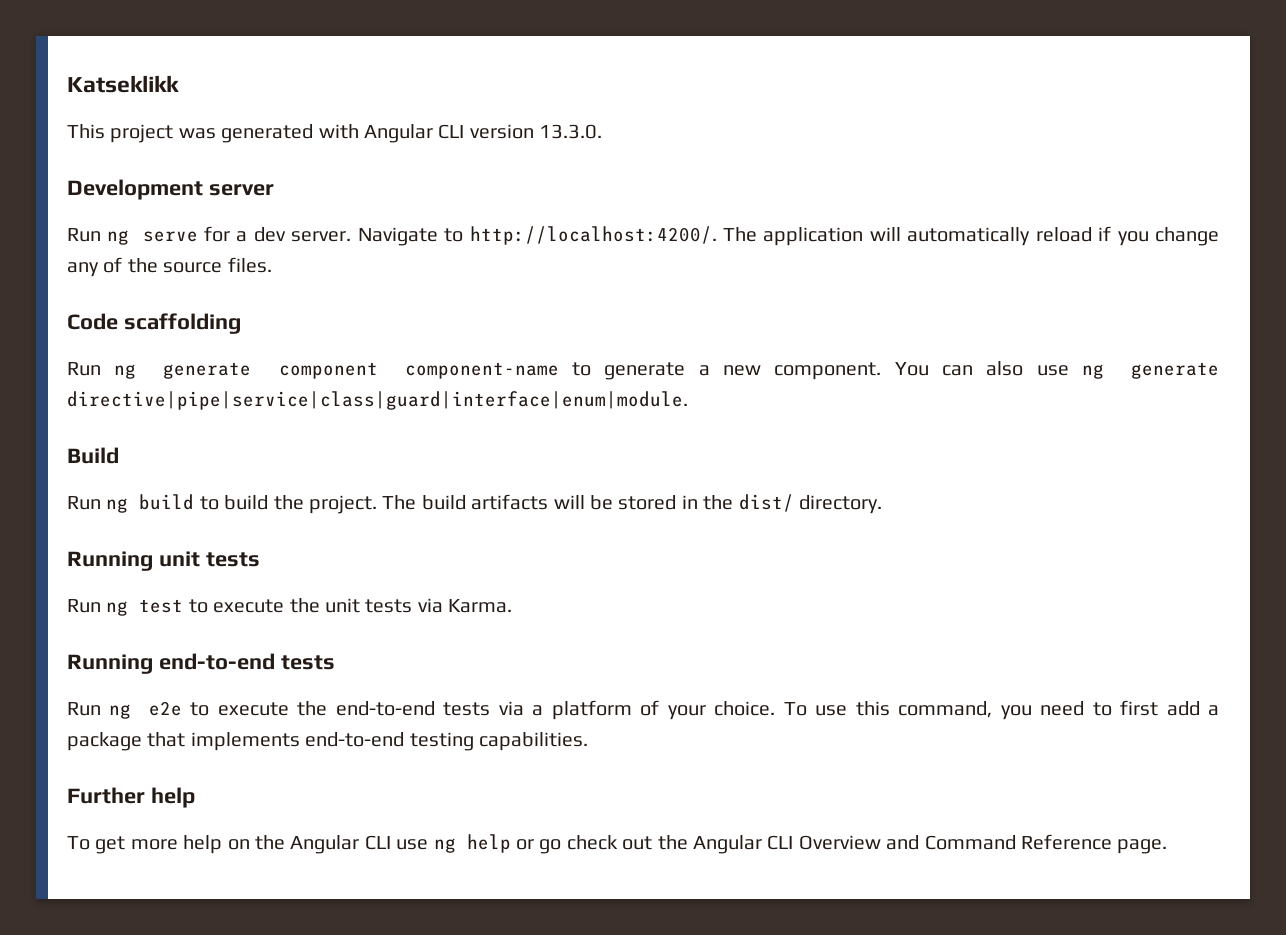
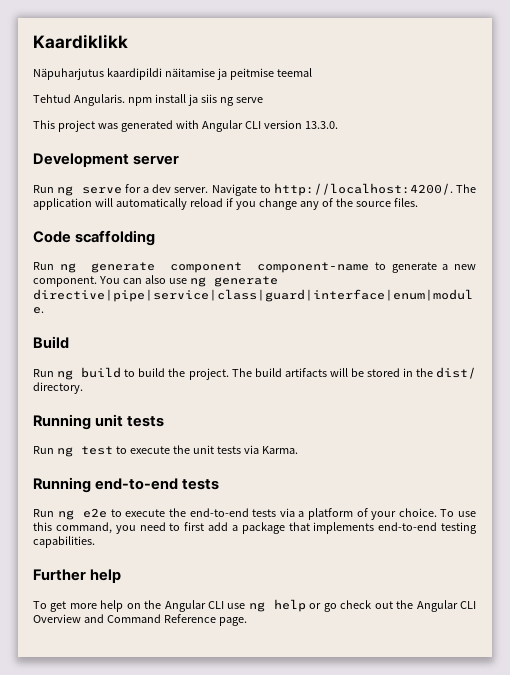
- Katseklikk
+ Kaardiklikk
+ Näpuharjutus kaardipildi näitamise ja peitmise teemal
+ Tehtud Angularis. npm install ja siis ng serve

